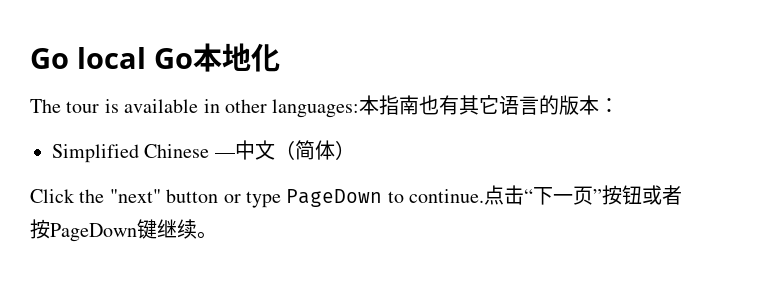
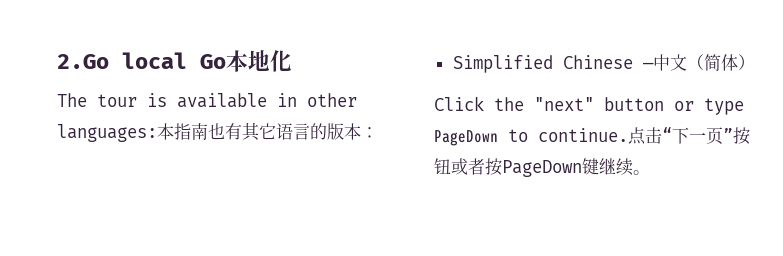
- Go local Go本地化
+ 2.Go local Go本地化

